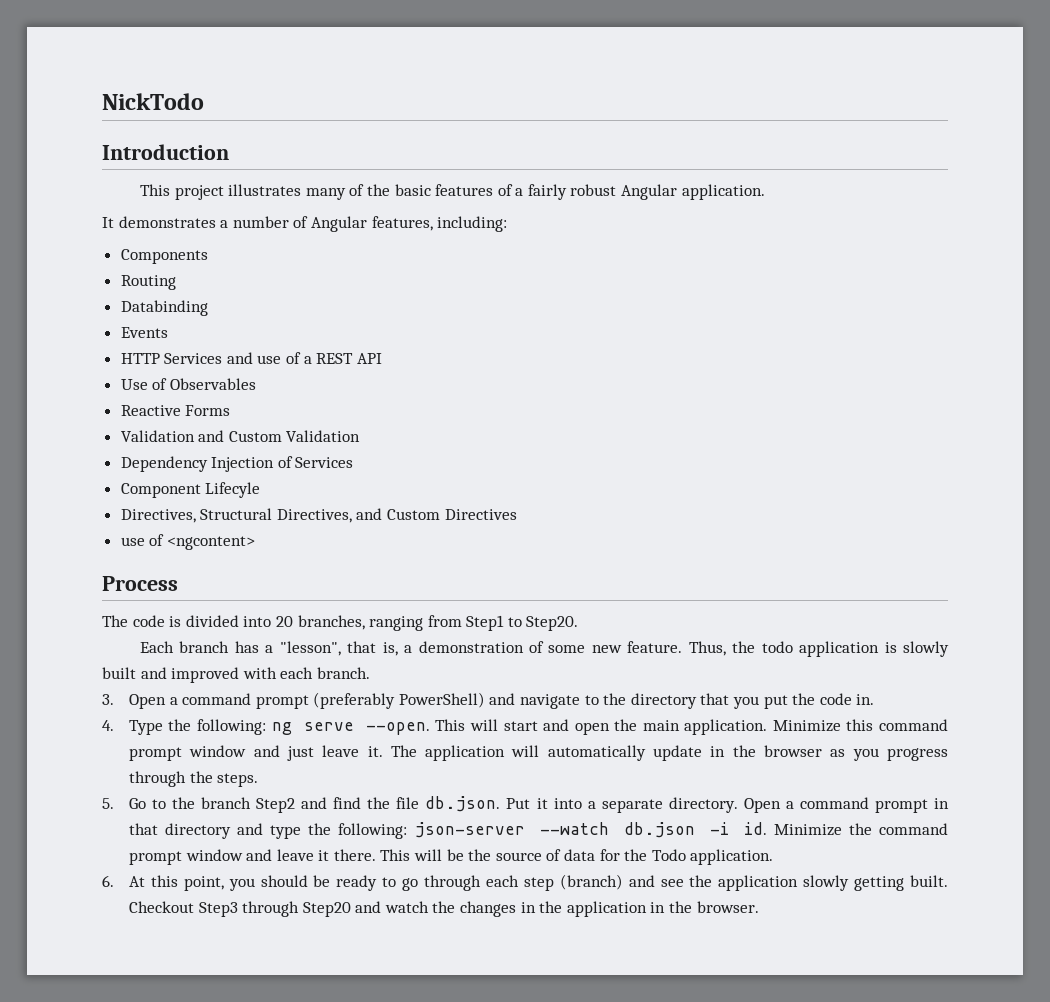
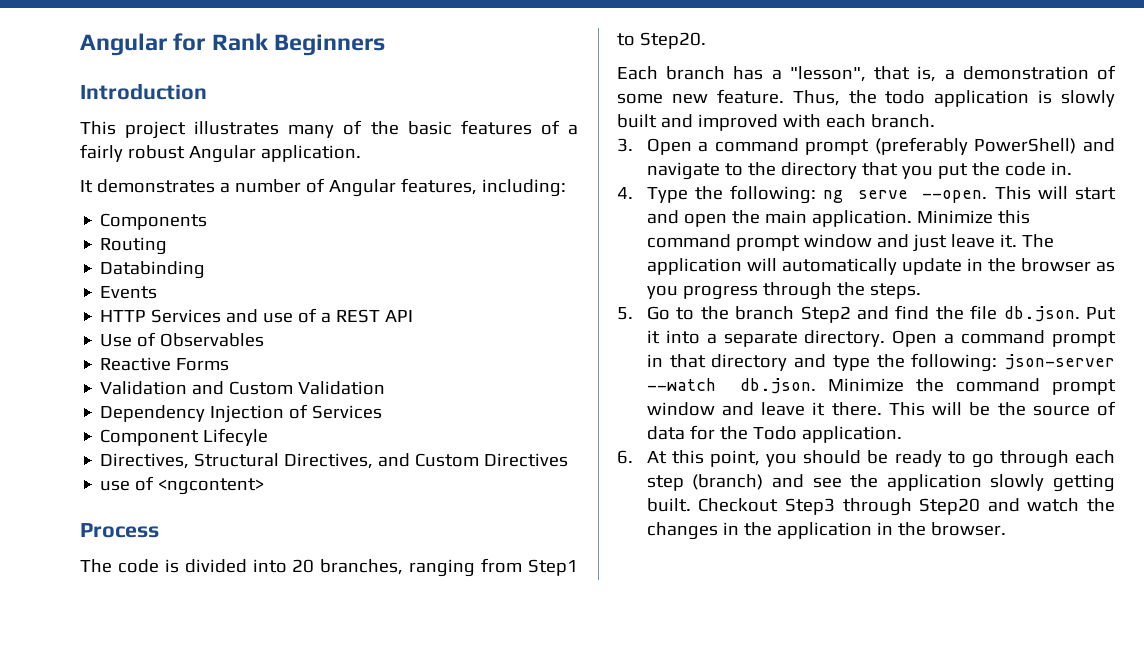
- NickTodo
+ Angular for Rank Beginners
- Open a command prompt in that directory and type the following: json-server --watch db.json -i id. Minimize the command prompt window and leave it there.
+ Open a command prompt in that directory and type the following: json-server --watch db.json. Minimize the command prompt window and leave it there.

